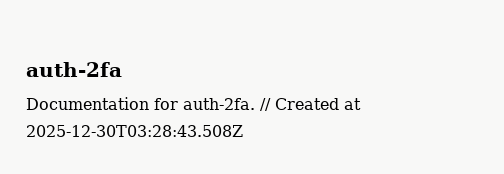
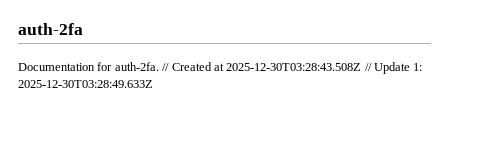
- // Created at 2025-12-30T03:28:43.508Z
+ // Created at 2025-12-30T03:28:43.508Z // Update 1: 2025-12-30T03:28:49.633Z

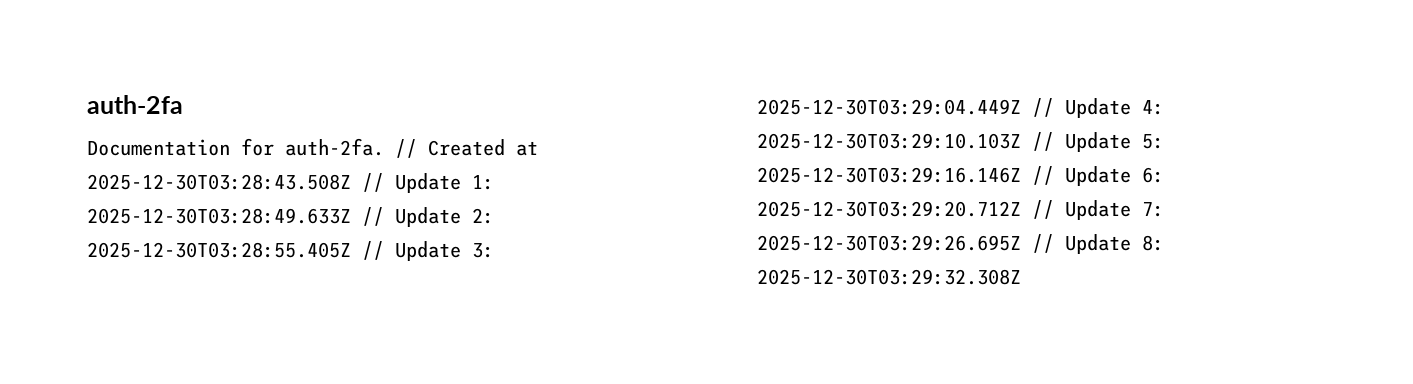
- // Created at 2025-12-30T03:28:43.508Z // Update 1: 2025-12-30T03:28:49.633Z
+ // Created at 2025-12-30T03:28:43.508Z // Update 1: 2025-12-30T03:28:49.633Z // Update 2: 2025-12-30T03:28:55.405Z // Update 3: 2025-12-30T03:29:04.449Z // Update 4: 2025-12-30T03:29:10.103Z // Update 5: 2025-12-30T03:29:16.146Z // Update 6: 2025-12-30T03:29:20.712Z // Update 7: 2025-12-30T03:29:26.695Z // Update 8: 2025-12-30T03:29:32.308Z

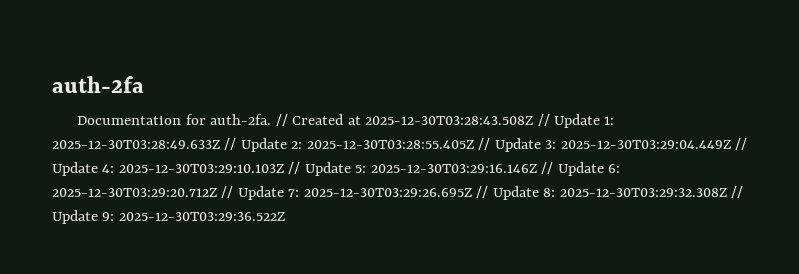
- // Created at 2025-12-30T03:28:43.508Z // Update 1: 2025-12-30T03:28:49.633Z // Update 2: 2025-12-30T03:28:55.405Z // Update 3: 2025-12-30T03:29:04.449Z // Update 4: 2025-12-30T03:29:10.103Z // Update 5: 2025-12-30T03:29:16.146Z // Update 6: 2025-12-30T03:29:20.712Z // Update 7: 2025-12-30T03:29:26.695Z // Update 8: 2025-12-30T03:29:32.308Z
+ // Created at 2025-12-30T03:28:43.508Z // Update 1: 2025-12-30T03:28:49.633Z // Update 2: 2025-12-30T03:28:55.405Z // Update 3: 2025-12-30T03:29:04.449Z // Update 4: 2025-12-30T03:29:10.103Z // Update 5: 2025-12-30T03:29:16.146Z // Update 6: 2025-12-30T03:29:20.712Z // Update 7: 2025-12-30T03:29:26.695Z // Update 8: 2025-12-30T03:29:32.308Z // Update 9: 2025-12-30T03:29:36.522Z

